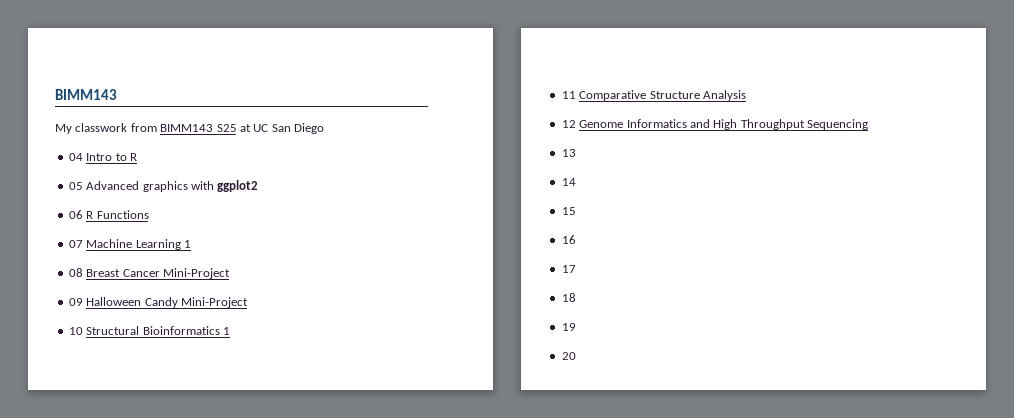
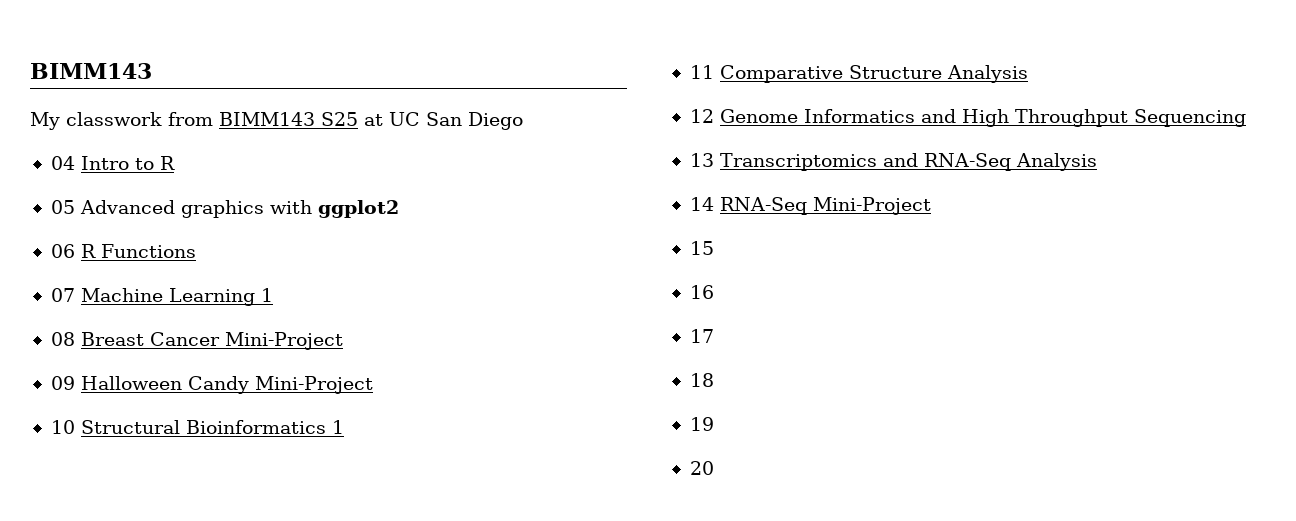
- 13
+ 13 Transcriptomics and RNA-Seq Analysis
- 14
+ 14 RNA-Seq Mini-Project

